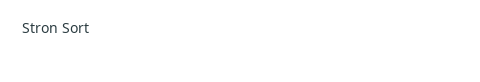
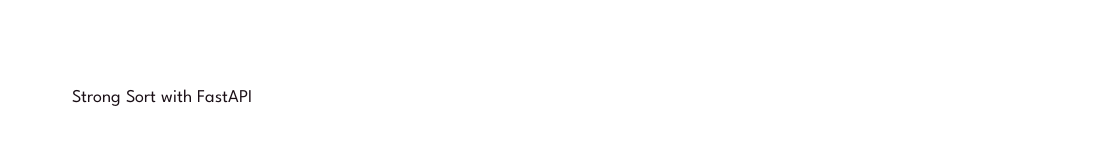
- Stron Sort
+ Strong Sort with FastAPI

